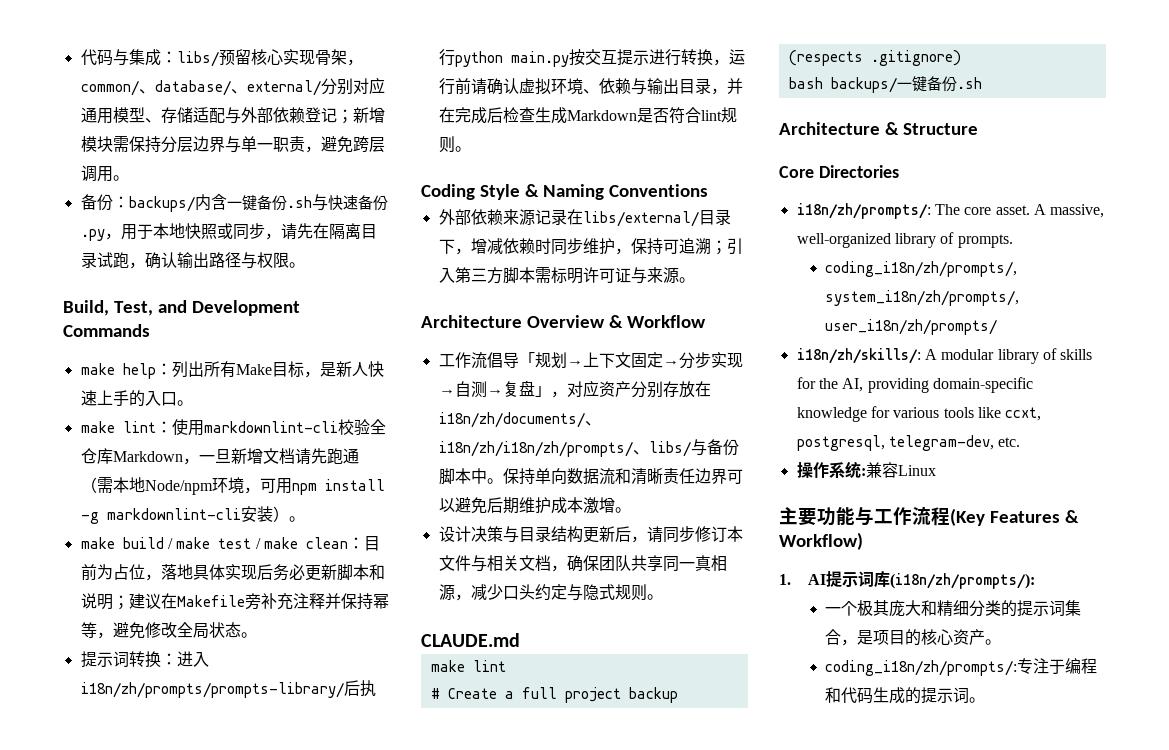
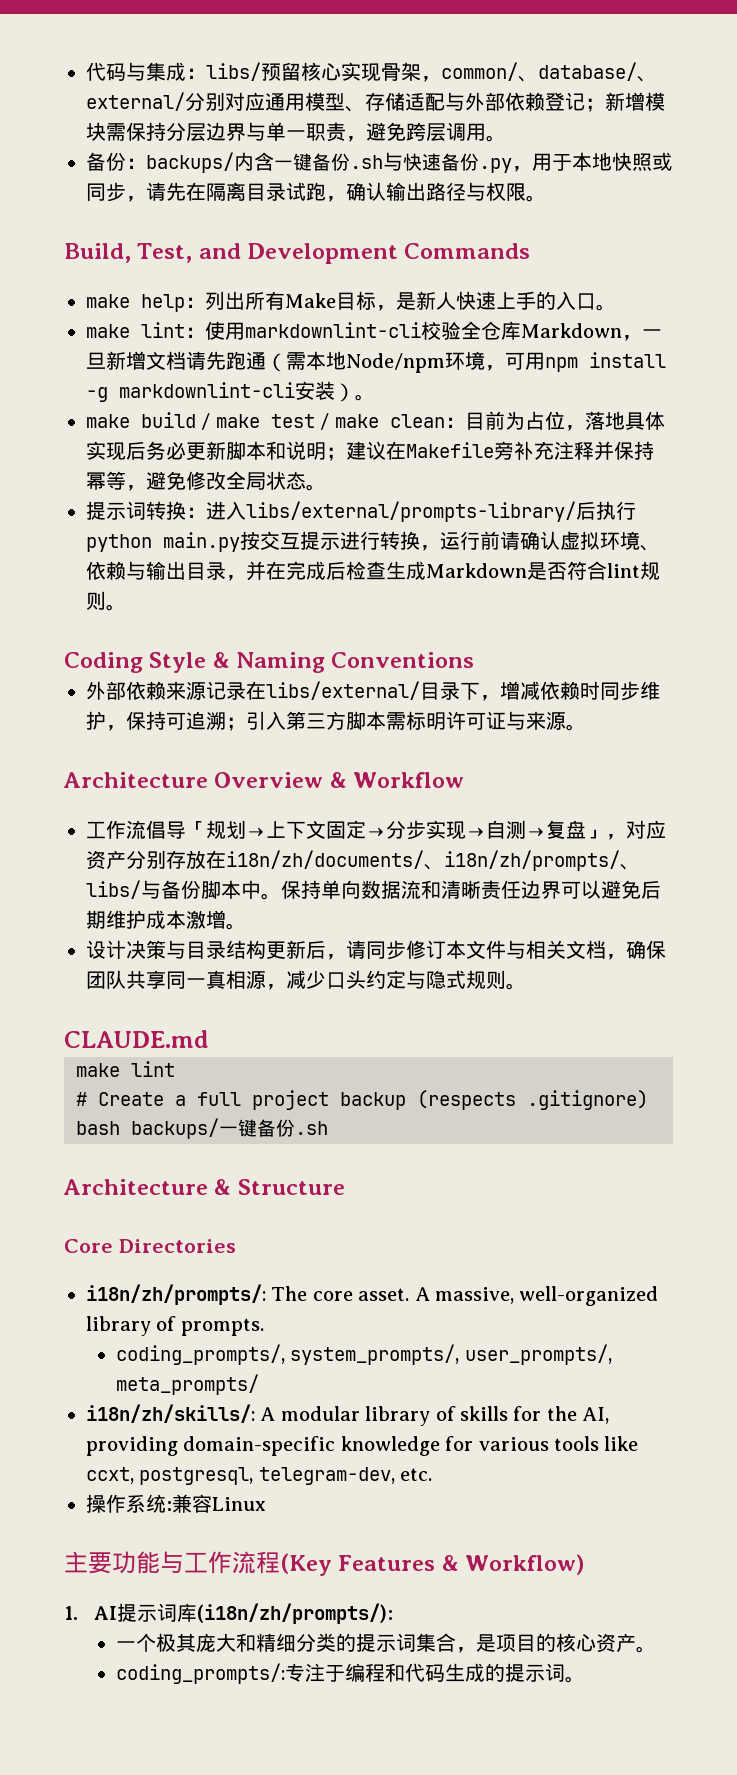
- 提示词转换：进入i18n/zh/prompts/prompts-library/后执行python main.py按交互提示进行转换，运行前请确认虚拟环境、依赖与输出目录，并在完成后检查生成Markdown是否符合lint规则。
+ 提示词转换：进入libs/external/prompts-library/后执行python main.py按交互提示进行转换，运行前请确认虚拟环境、依赖与输出目录，并在完成后检查生成Markdown是否符合lint规则。
- 工作流倡导「规划→上下文固定→分步实现→自测→复盘」，对应资产分别存放在i18n/zh/documents/、i18n/zh/i18n/zh/prompts/、libs/与备份脚本中。
+ 工作流倡导「规划→上下文固定→分步实现→自测→复盘」，对应资产分别存放在i18n/zh/documents/、i18n/zh/prompts/、libs/与备份脚本中。
- coding_i18n/zh/prompts/, system_i18n/zh/prompts/, user_i18n/zh/prompts/
+ coding_prompts/, system_prompts/, user_prompts/, meta_prompts/
- coding_i18n/zh/prompts/:专注于编程和代码生成的提示词。
+ coding_prompts/:专注于编程和代码生成的提示词。

